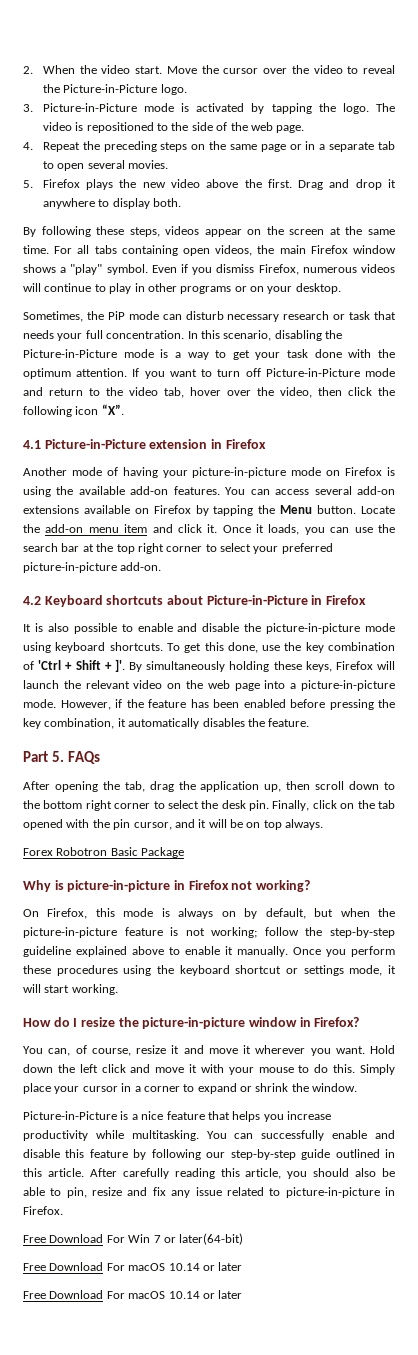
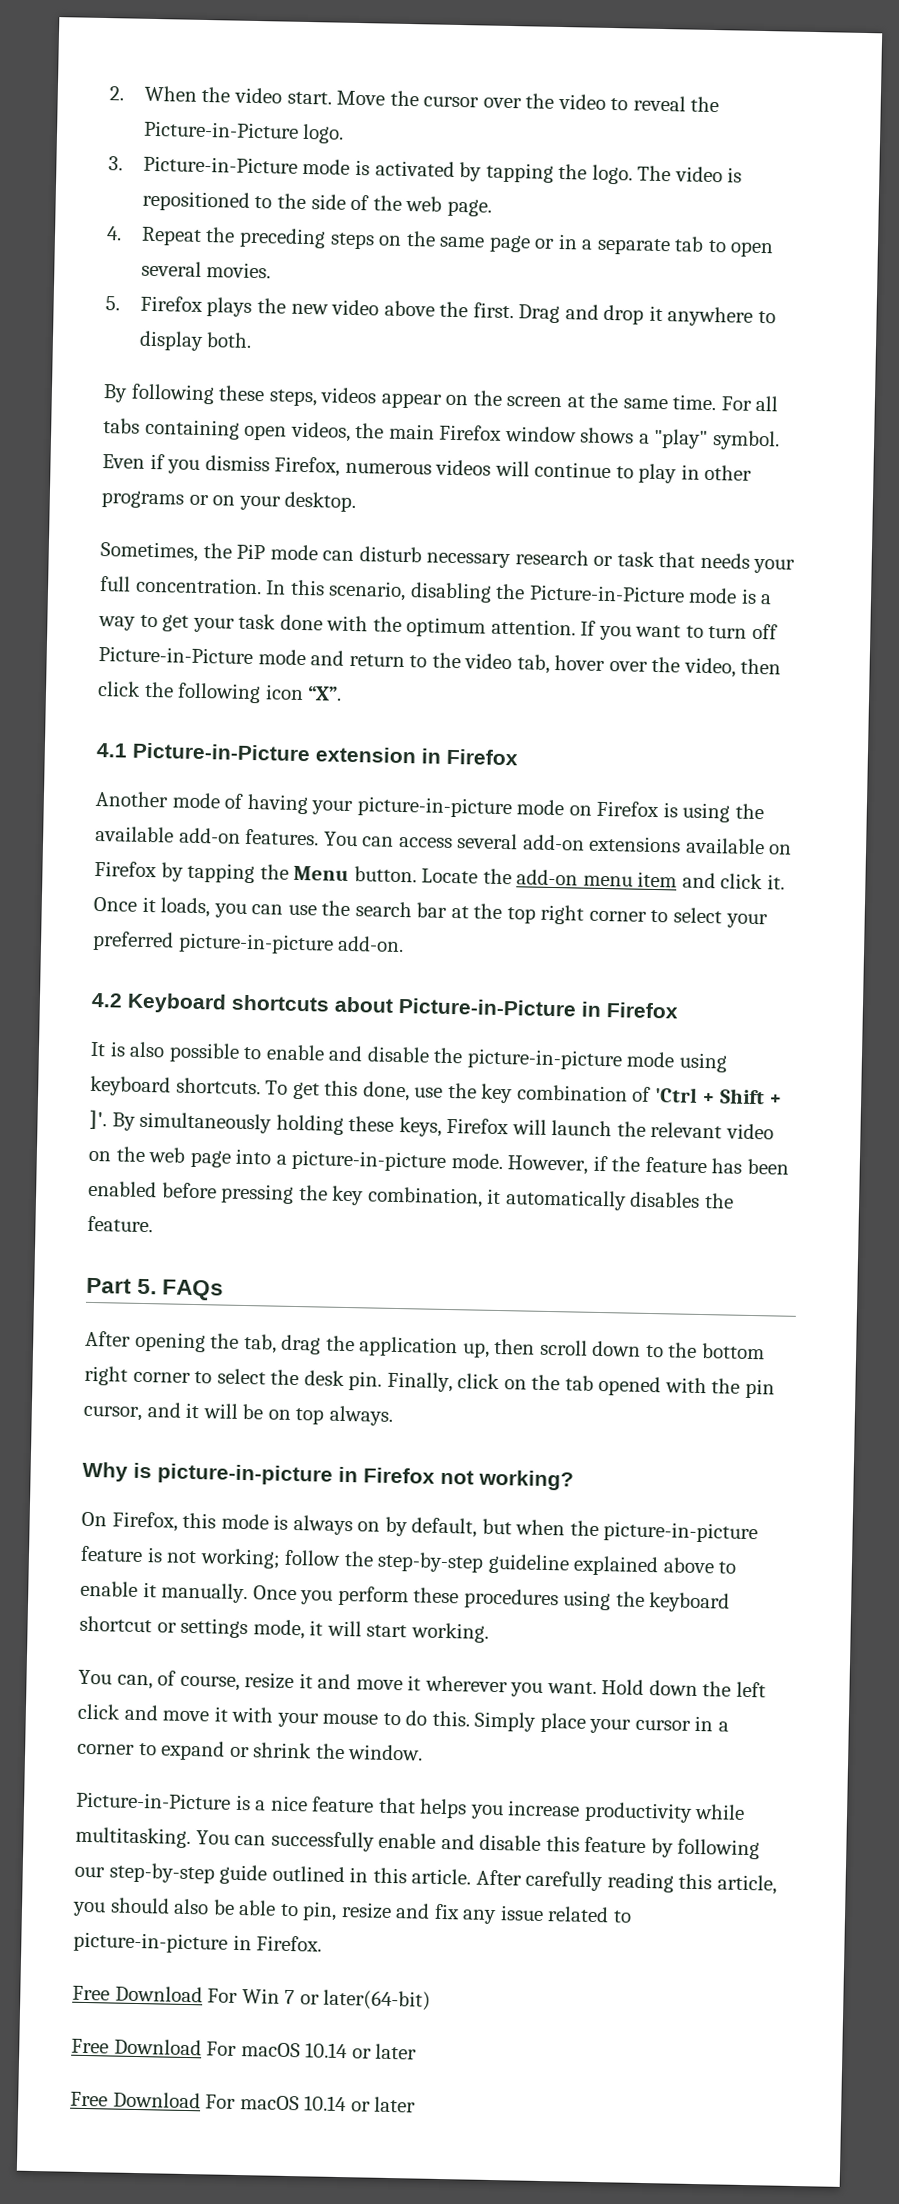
- Forex Robotron Basic Package
- How do I resize the picture-in-picture window in Firefox?

